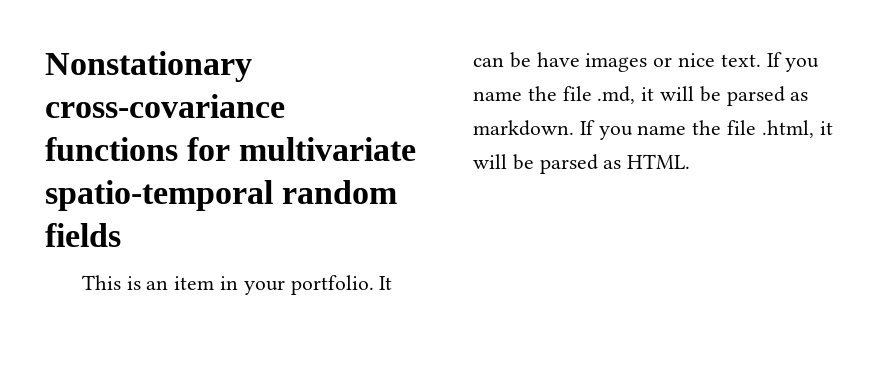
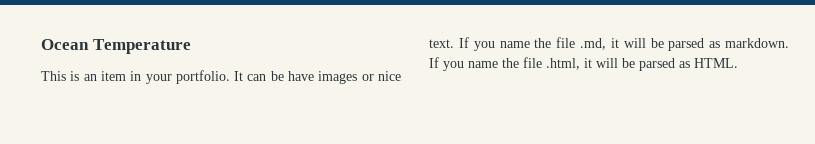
- Nonstationary cross-covariance functions for multivariate spatio-temporal random fields
+ Ocean Temperature

